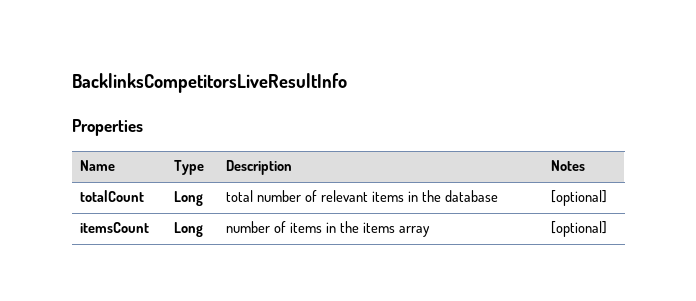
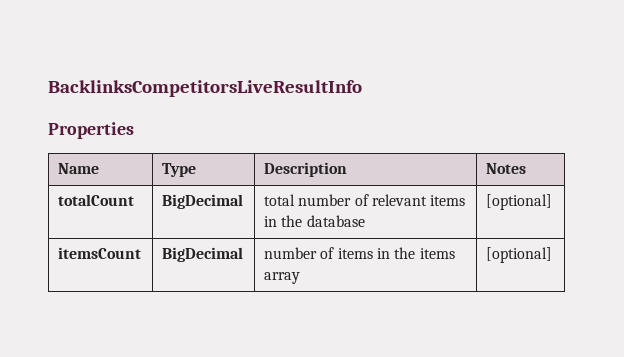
- totalCount | Long | total number of relevant items in the database | [optional]
+ totalCount | BigDecimal | total number of relevant items in the database | [optional]
- itemsCount | Long | number of items in the items array | [optional]
+ itemsCount | BigDecimal | number of items in the items array | [optional]

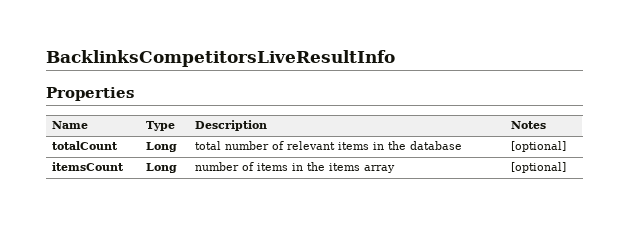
- totalCount | BigDecimal | total number of relevant items in the database | [optional]
+ totalCount | Long | total number of relevant items in the database | [optional]
- itemsCount | BigDecimal | number of items in the items array | [optional]
+ itemsCount | Long | number of items in the items array | [optional]

